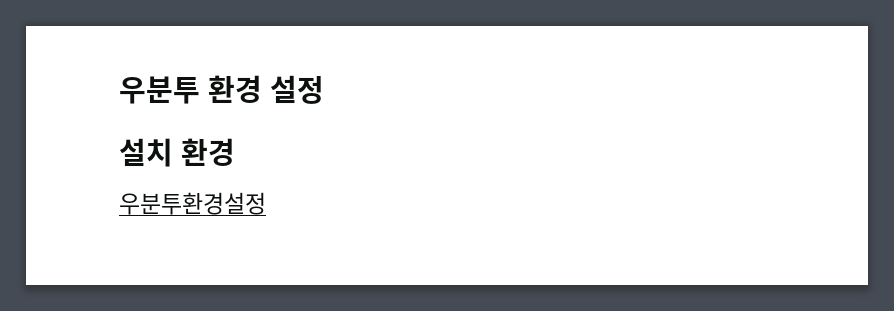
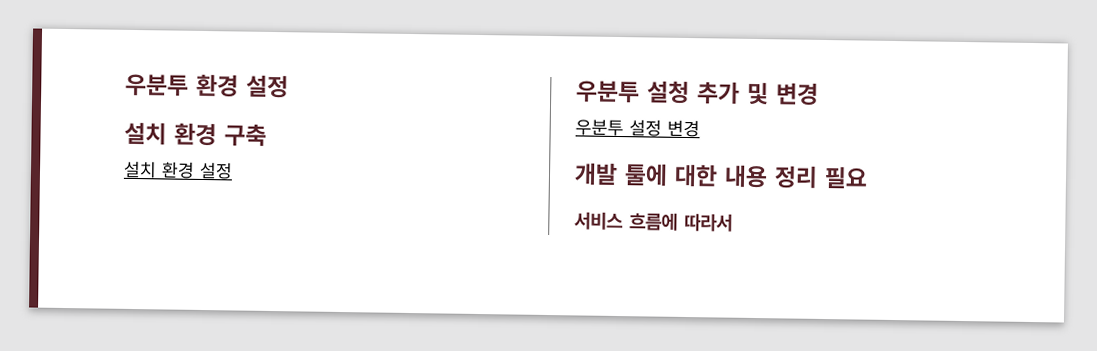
- 설치 환경
- 우분투환경설정
+ 설치 환경 구축
+ 설치 환경 설정
+ 우분투 설청 추가 및 변경
+ 우분투 설정 변경
+ 개발 툴에 대한 내용 정리 필요
+ 서비스 흐름에 따라서

